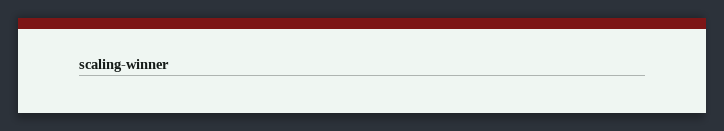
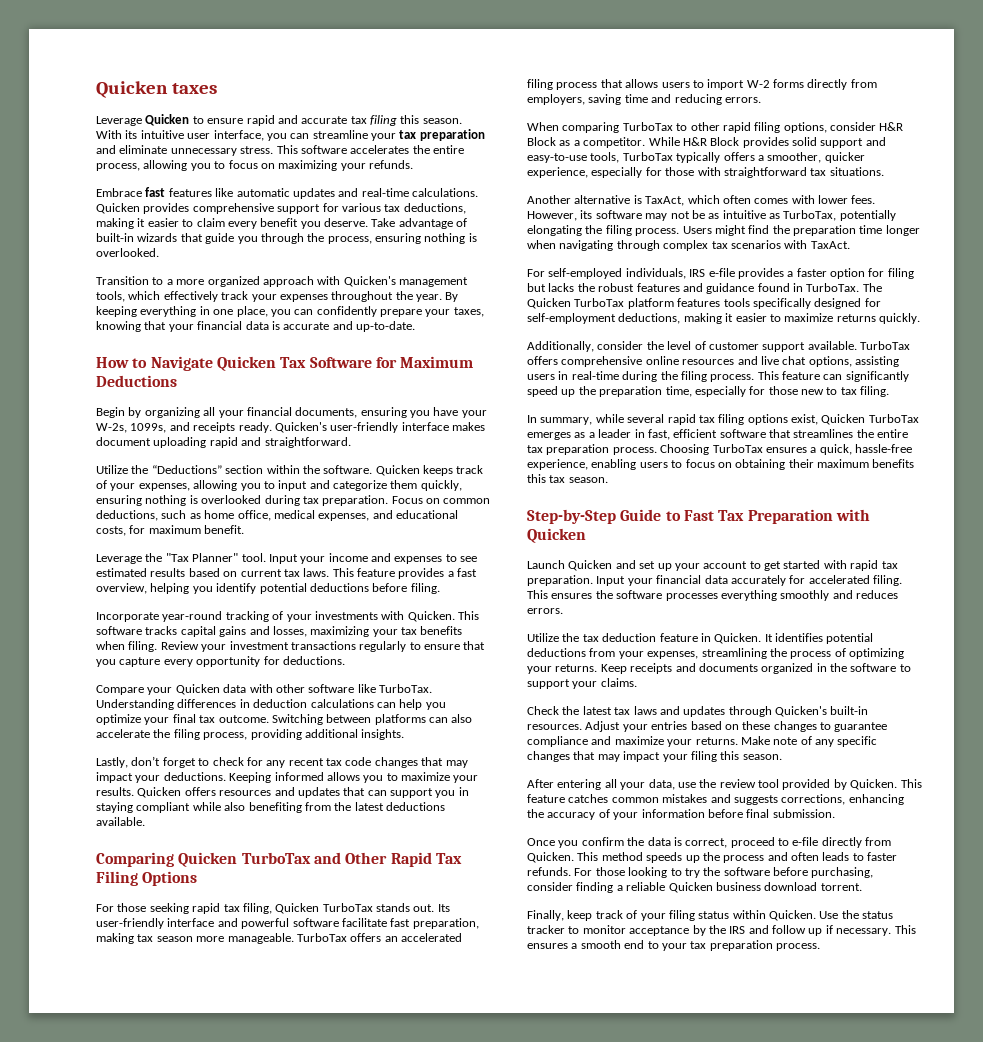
- scaling-winner
+ Quicken taxes
+ Leverage Quicken to ensure rapid and accurate tax filing this season. With its intuitive user interface, you can streamline your tax preparation and eliminate unnecessary stress. This software accelerates the entire process, allowing you to focus on maximizing your refunds.
+ Embrace fast features like automatic updates and real-time calculations. Quicken provides comprehensive support for various tax deductions, making it easier to claim every benefit you deserve. Take advantage of built-in wizards that guide you through the process, ensuring nothing is overlooked.
+ Transition to a more organized approach with Quicken's management tools, which effectively track your expenses throughout the year. By keeping everything in one place, you can confidently prepare your taxes, knowing that your financial data is accurate and up-to-date.
+ How to Navigate Quicken Tax Software for Maximum Deductions
+ Begin by organizing all your financial documents, ensuring you have your W-2s, 1099s, and receipts ready. Quicken's user-friendly interface makes document uploading rapid and straightforward.
+ Utilize the “Deductions” section within the software. Quicken keeps track of your expenses, allowing you to input and categorize them quickly, ensuring nothing is overlooked during tax preparation. Focus on common deductions, such as home office, medical expenses, and educational costs, for maximum benefit.
+ Leverage the "Tax Planner" tool. Input your income and expenses to see estimated results based on current tax laws. This feature provides a fast overview, helping you identify potential deductions before filing.
+ Incorporate year-round tracking of your investments with Quicken. This software tracks capital gains and losses, maximizing your tax benefits when filing. Review your investment transactions regularly to ensure that you capture every opportunity for deductions.
+ Compare your Quicken data with other software like TurboTax. Understanding differences in deduction calculations can help you optimize your final tax outcome. Switching between platforms can also accelerate the filing process, providing additional insights.
+ Lastly, don’t forget to check for any recent tax code changes that may impact your deductions. Keeping informed allows you to maximize your results. Quicken offers resources and updates that can support you in staying compliant while also benefiting from the latest deductions available.
+ Comparing Quicken TurboTax and Other Rapid Tax Filing Options
+ For those seeking rapid tax filing, Quicken TurboTax stands out. Its user-friendly interface and powerful software facilitate fast preparation, making tax season more manageable. TurboTax offers an accelerated filing process that allows users to import W-2 forms directly from employers, saving time and reducing errors.
+ When comparing TurboTax to other rapid filing options, consider H&R Block as a competitor. While H&R Block provides solid support and easy-to-use tools, TurboTax typically offers a smoother, quicker experience, especially for those with straightforward tax situations.
+ Another alternative is TaxAct, which often comes with lower fees. However, its software may not be as intuitive as TurboTax, potentially elongating the filing process. Users might find the preparation time longer when navigating through complex tax scenarios with TaxAct.
+ For self-employed individuals, IRS e-file provides a faster option for filing but lacks the robust features and guidance found in TurboTax. The Quicken TurboTax platform features tools specifically designed for self-employment deductions, making it easier to maximize returns quickly.
+ Additionally, consider the level of customer support available. TurboTax offers comprehensive online resources and live chat options, assisting users in real-time during the filing process. This feature can significantly speed up the preparation time, especially for those new to tax filing.
+ In summary, while several rapid tax filing options exist, Quicken TurboTax emerges as a leader in fast, efficient software that streamlines the entire tax preparation process. Choosing TurboTax ensures a quick, hassle-free experience, enabling users to focus on obtaining their maximum benefits this tax season.
+ Step-by-Step Guide to Fast Tax Preparation with Quicken
+ Launch Quicken and set up your account to get started with rapid tax preparation. Input your financial data accurately for accelerated filing. This ensures the software processes everything smoothly and reduces errors.
+ Utilize the tax deduction feature in Quicken. It identifies potential deductions from your expenses, streamlining the process of optimizing your returns. Keep receipts and documents organized in the software to support your claims.
+ Check the latest tax laws and updates through Quicken's built-in resources. Adjust your entries based on these changes to guarantee compliance and maximize your returns. Make note of any specific changes that may impact your filing this season.
+ After entering all your data, use the review tool provided by Quicken. This feature catches common mistakes and suggests corrections, enhancing the accuracy of your information before final submission.
+ Once you confirm the data is correct, proceed to e-file directly from Quicken. This method speeds up the process and often leads to faster refunds. For those looking to try the software before purchasing, consider finding a reliable Quicken business download torrent.
+ Finally, keep track of your filing status within Quicken. Use the status tracker to monitor acceptance by the IRS and follow up if necessary. This ensures a smooth end to your tax preparation process.

